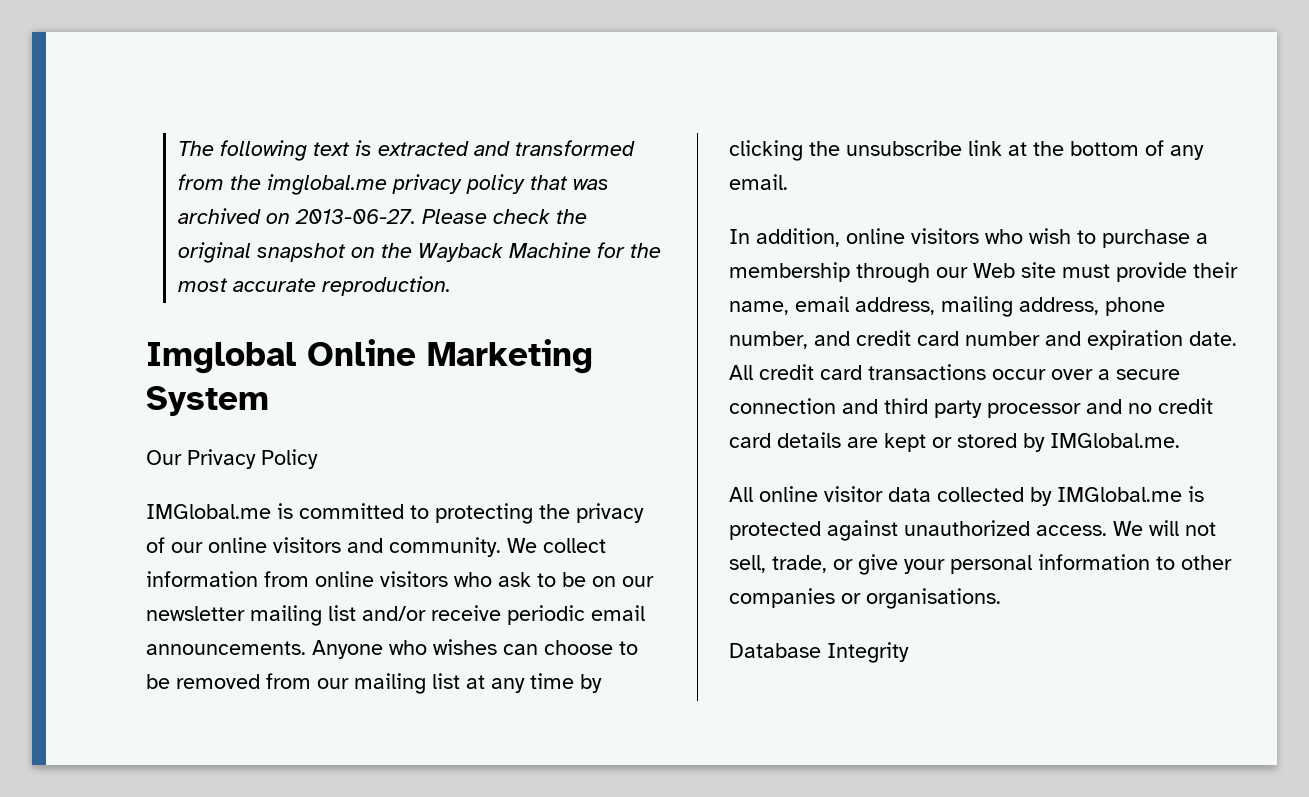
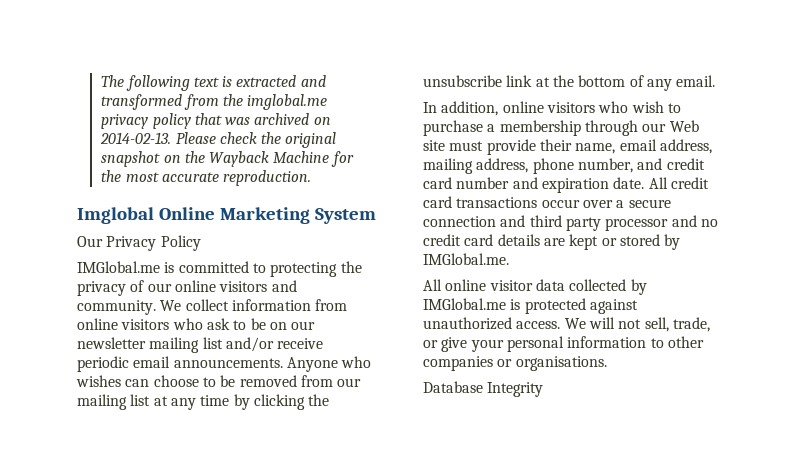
- The following text is extracted and transformed from the imglobal.me privacy policy that was archived on 2013-06-27.
+ The following text is extracted and transformed from the imglobal.me privacy policy that was archived on 2014-02-13.

